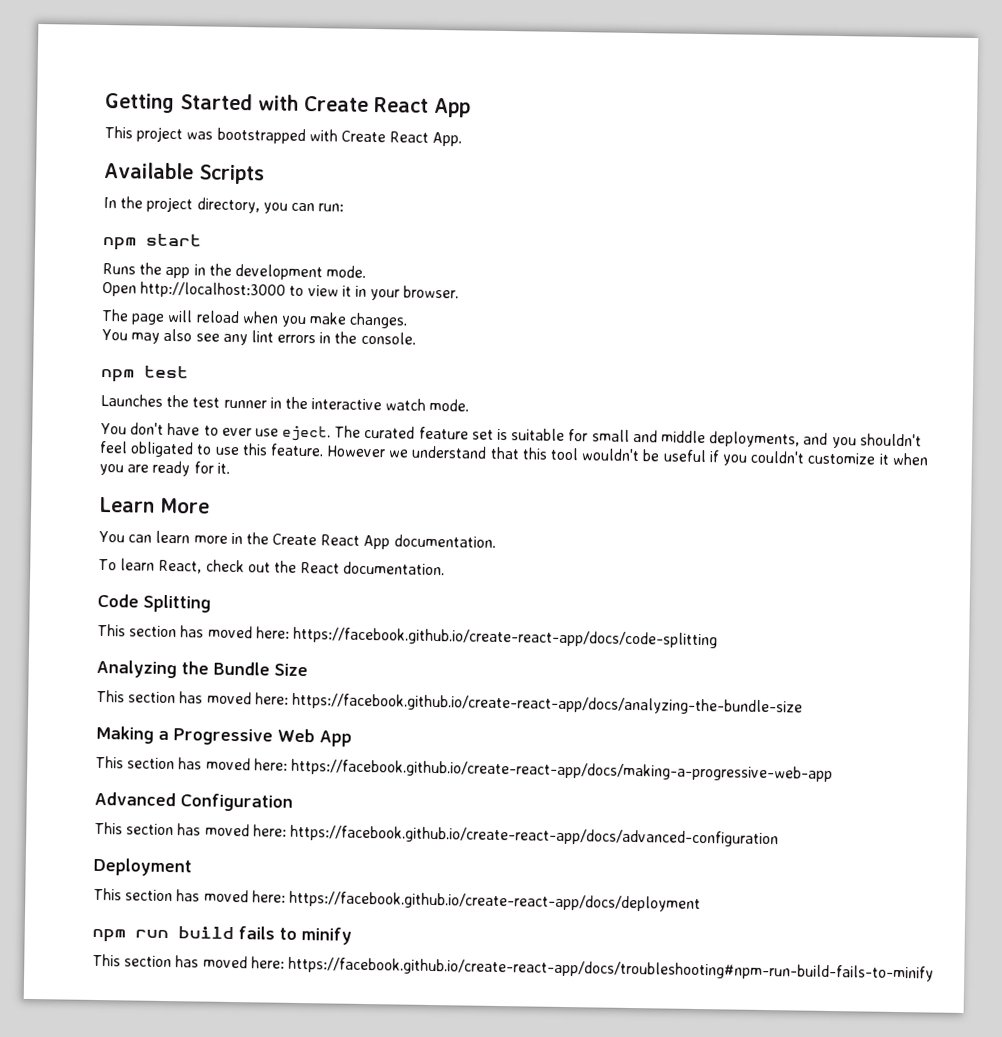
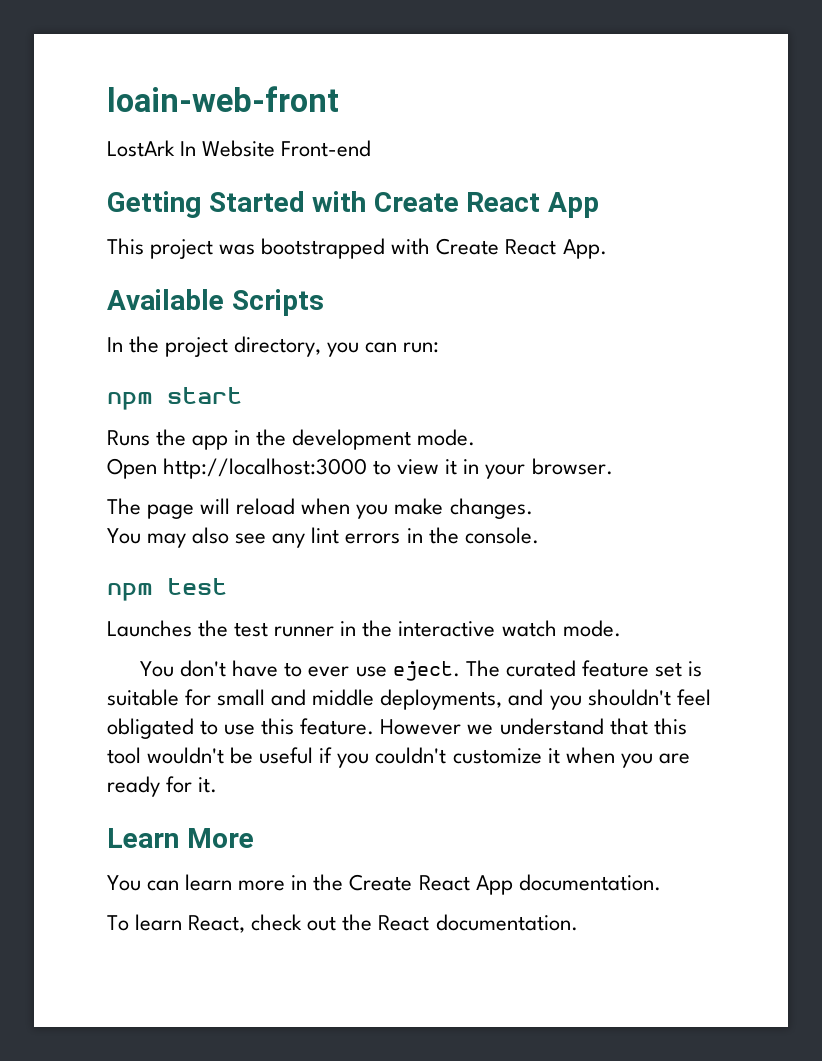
+ loain-web-front
+ LostArk In Website Front-end
- Code Splitting
- This section has moved here: https://facebook.github.io/create-react-app/docs/code-splitting
- Analyzing the Bundle Size
- This section has moved here: https://facebook.github.io/create-react-app/docs/analyzing-the-bundle-size
- Making a Progressive Web App
- This section has moved here: https://facebook.github.io/create-react-app/docs/making-a-progressive-web-app
- Advanced Configuration
- This section has moved here: https://facebook.github.io/create-react-app/docs/advanced-configuration
- Deployment
- This section has moved here: https://facebook.github.io/create-react-app/docs/deployment
- npm run build fails to minify
- This section has moved here: https://facebook.github.io/create-react-app/docs/troubleshooting#npm-run-build-fails-to-minify

